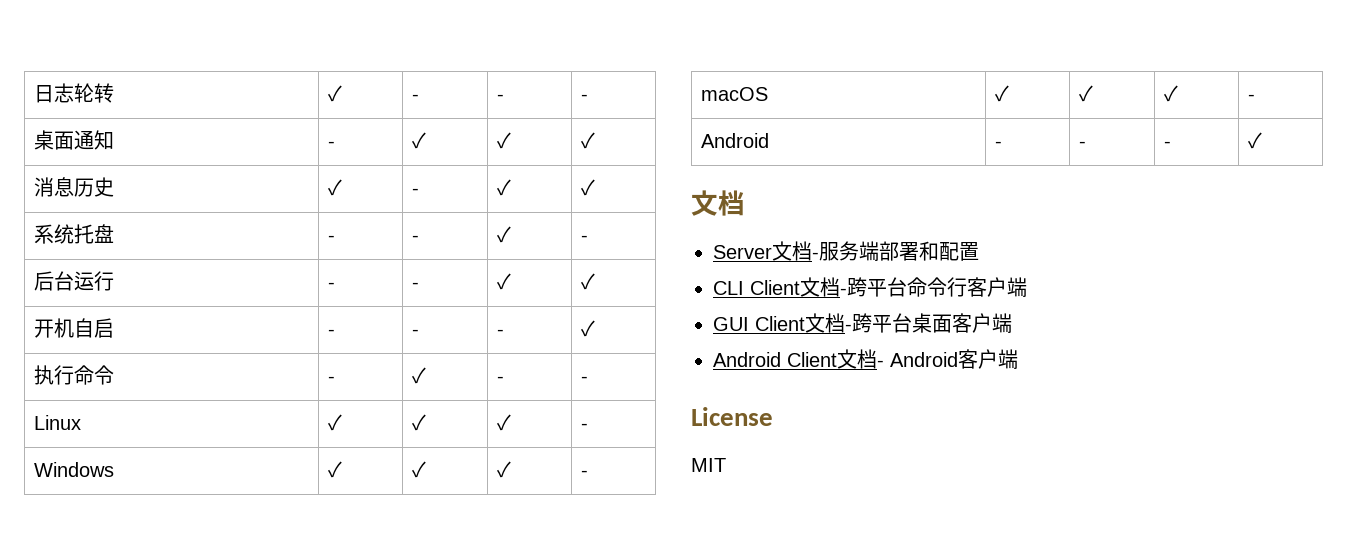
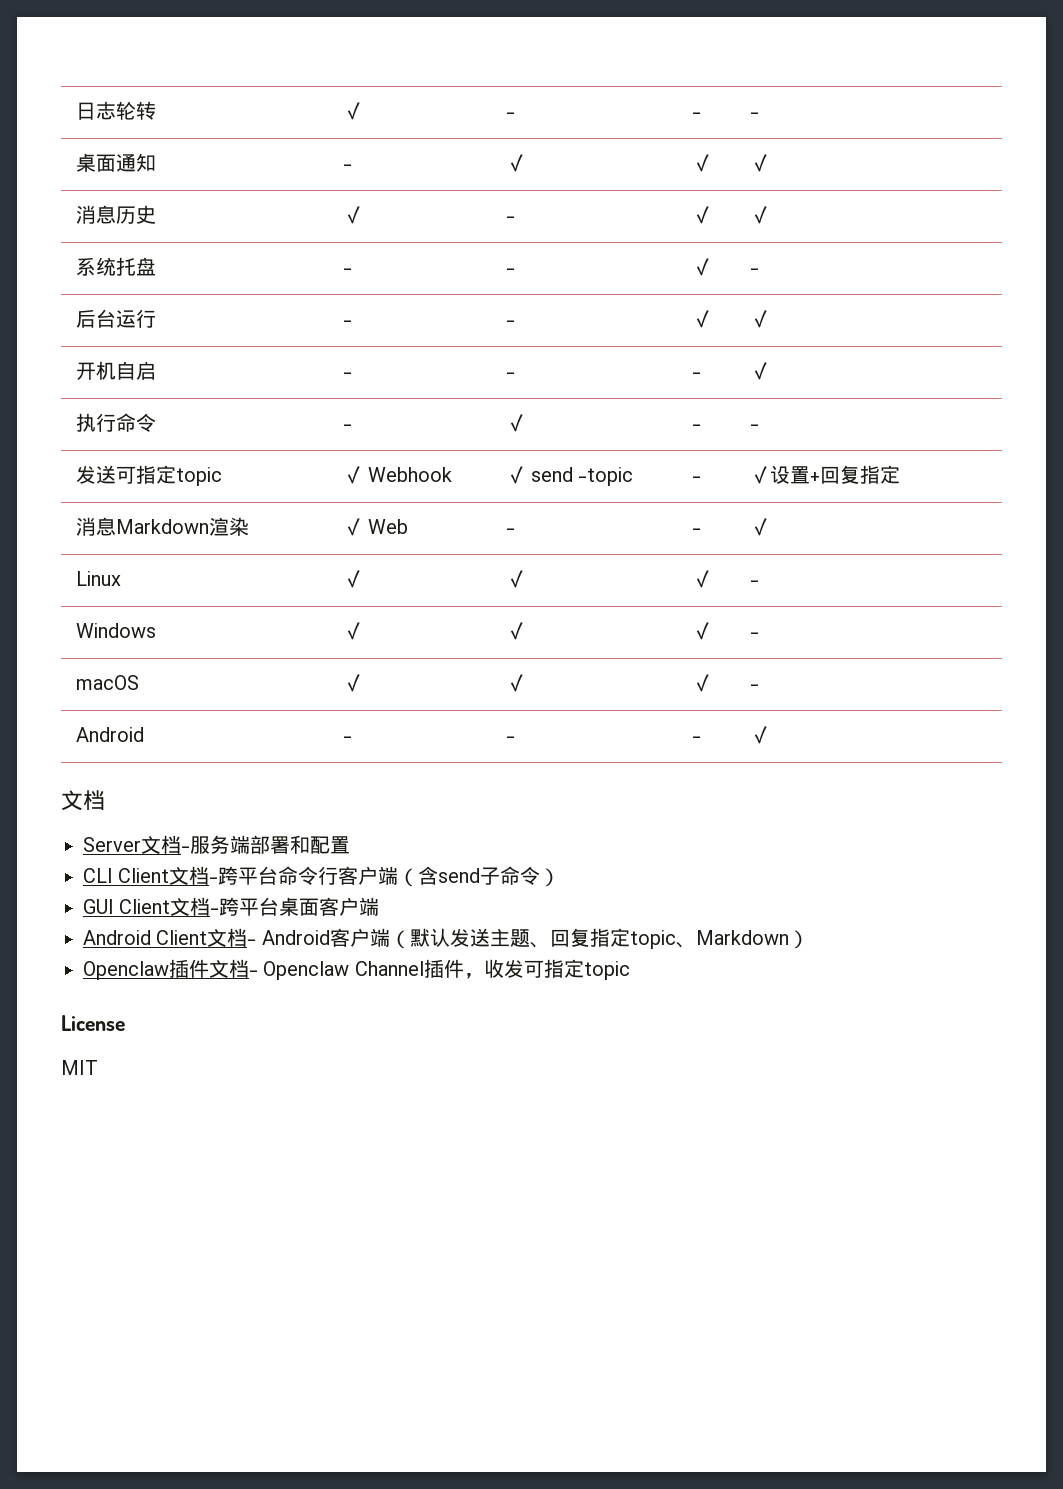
+ 发送可指定topic | ✓ Webhook | ✓ send -topic | - | ✓设置+回复指定
+ 消息Markdown渲染 | ✓ Web | - | - | ✓
- CLI Client文档-跨平台命令行客户端
+ CLI Client文档-跨平台命令行客户端（含send子命令）
- Android Client文档- Android客户端
+ Android Client文档- Android客户端（默认发送主题、回复指定topic、Markdown）
+ Openclaw插件文档- Openclaw Channel插件，收发可指定topic

